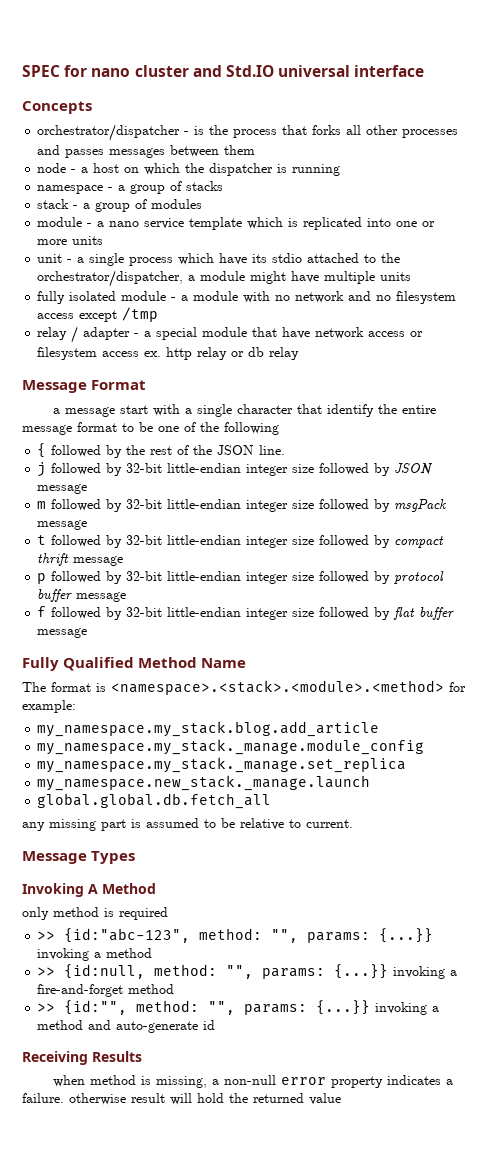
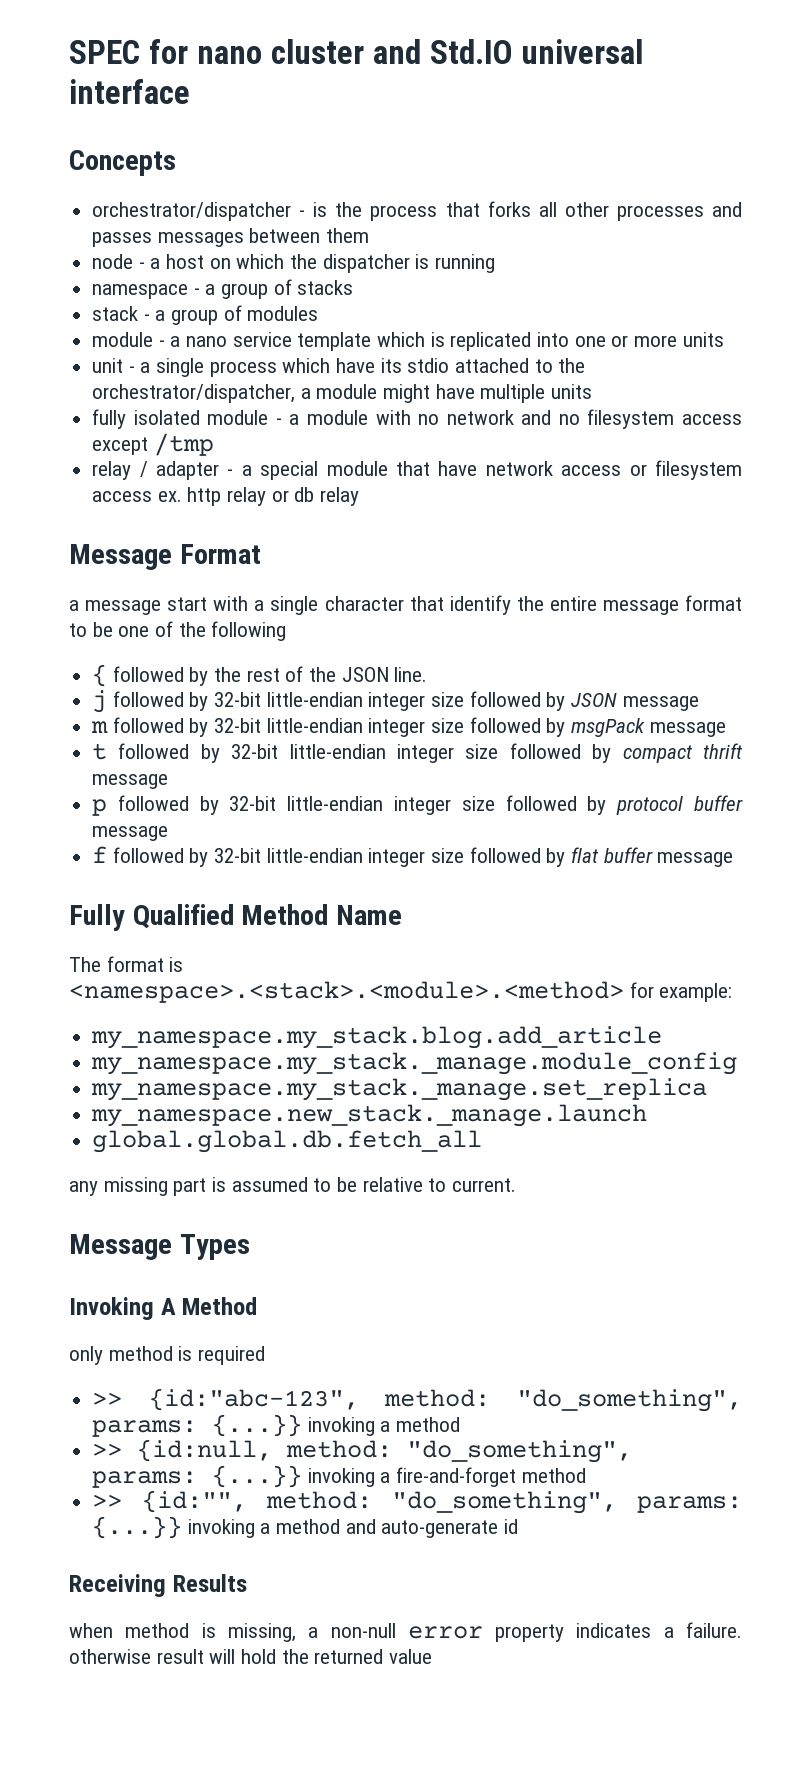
- >> {id:"abc-123", method: "", params: {...}} invoking a method
+ >> {id:"abc-123", method: "do_something", params: {...}} invoking a method
- >> {id:null, method: "", params: {...}} invoking a fire-and-forget method
+ >> {id:null, method: "do_something", params: {...}} invoking a fire-and-forget method
- >> {id:"", method: "", params: {...}} invoking a method and auto-generate id
+ >> {id:"", method: "do_something", params: {...}} invoking a method and auto-generate id

